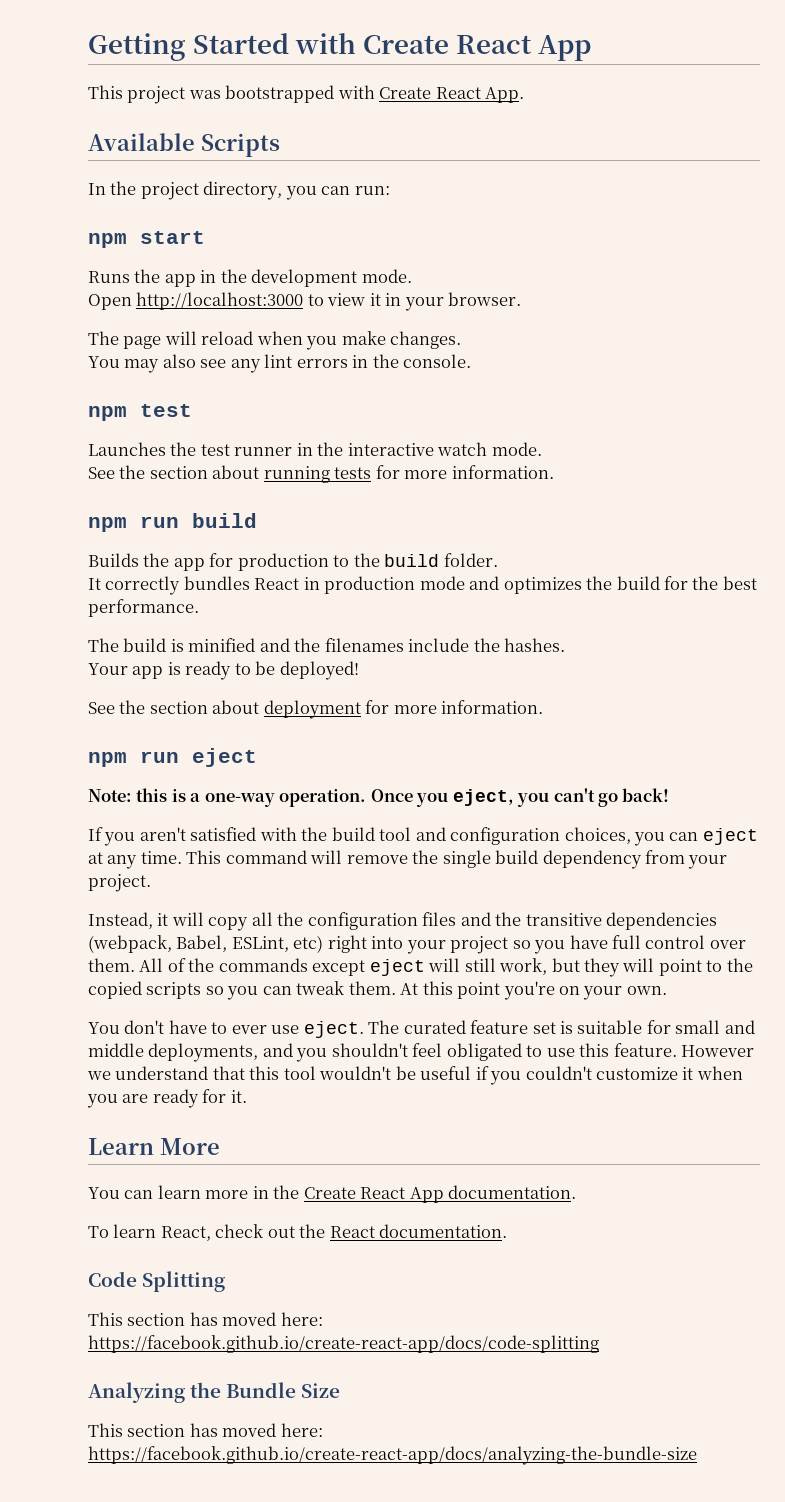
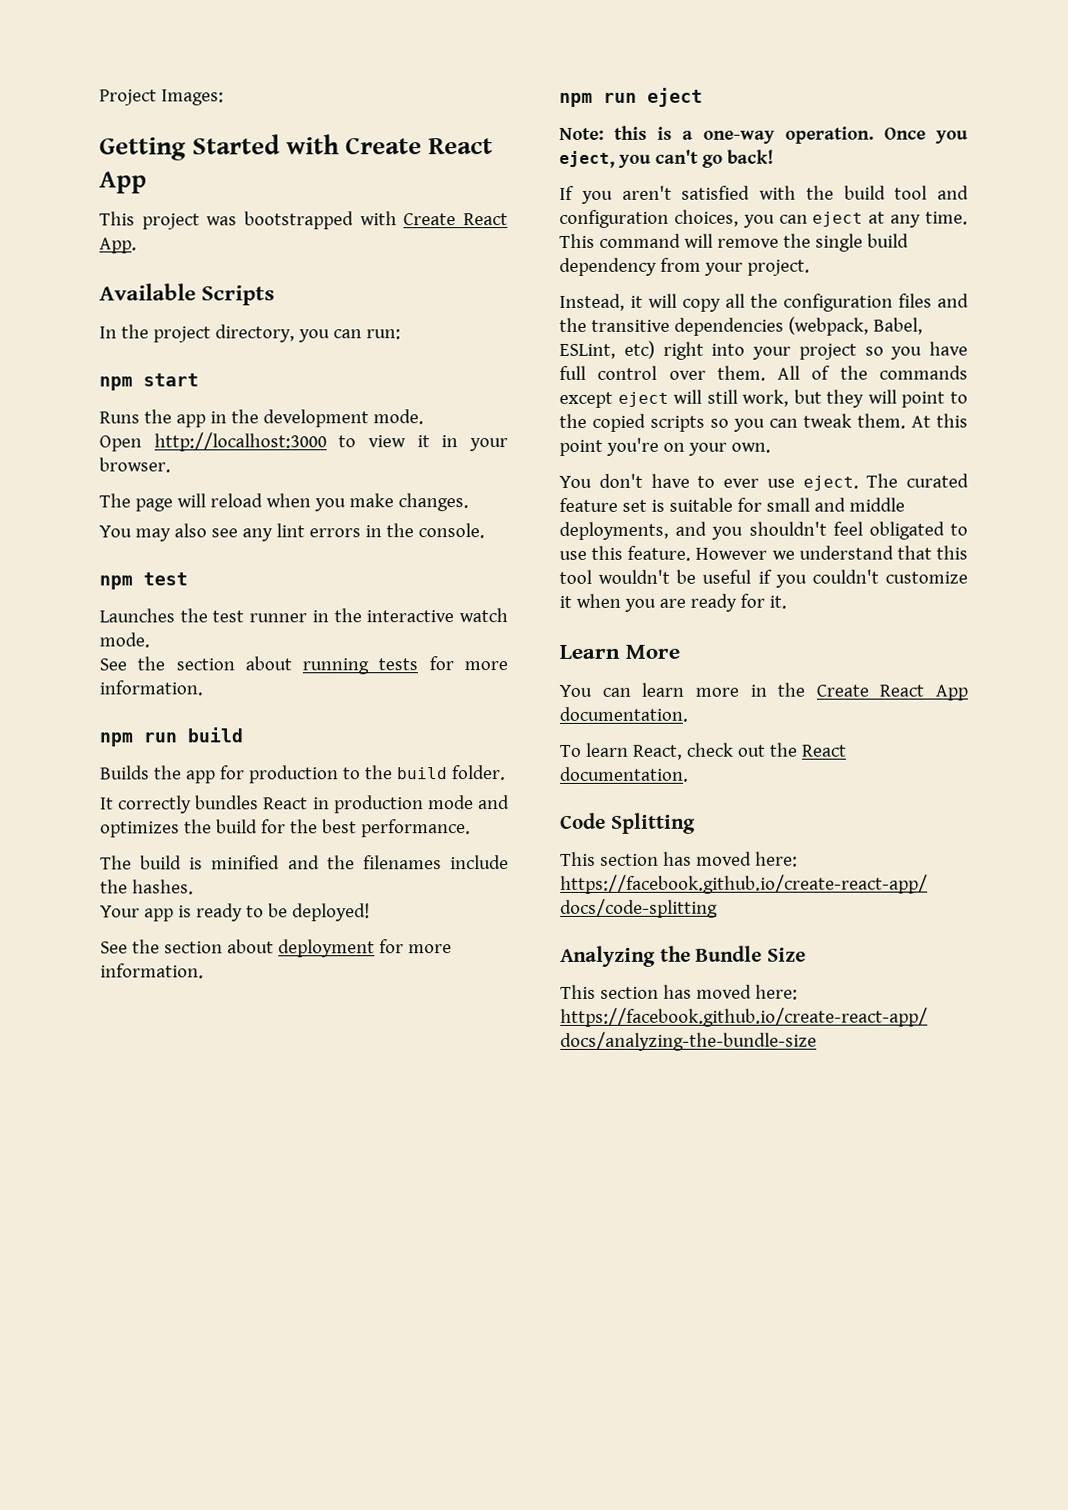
+ Project Images:

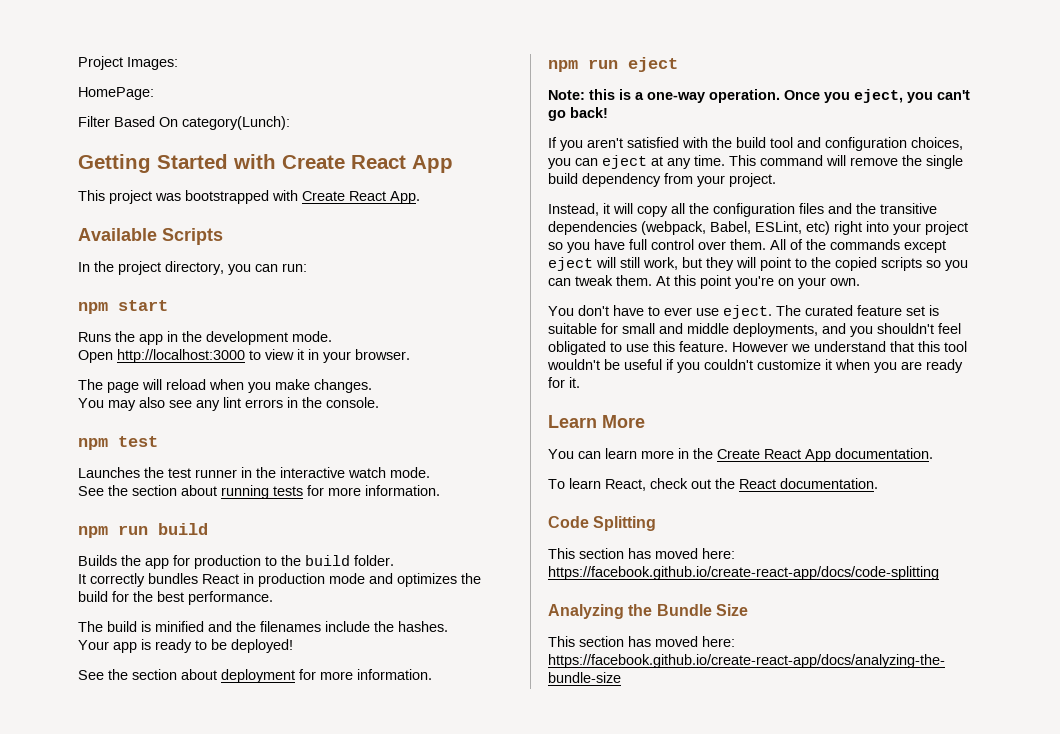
+ HomePage:
+ Filter Based On category(Lunch):

